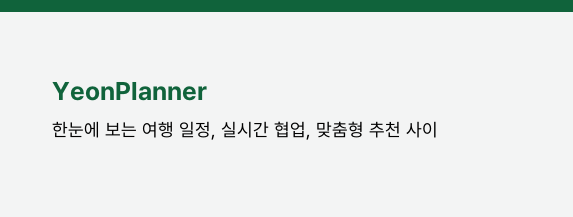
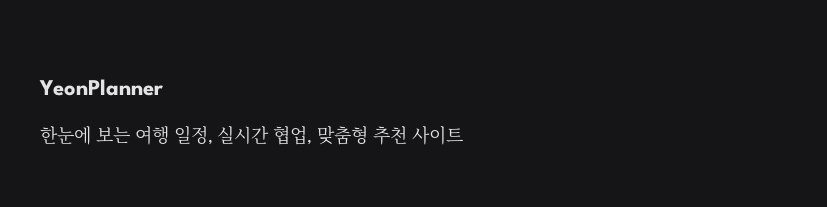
- 한눈에 보는 여행 일정, 실시간 협업, 맞춤형 추천 사이
+ 한눈에 보는 여행 일정, 실시간 협업, 맞춤형 추천 사이트

